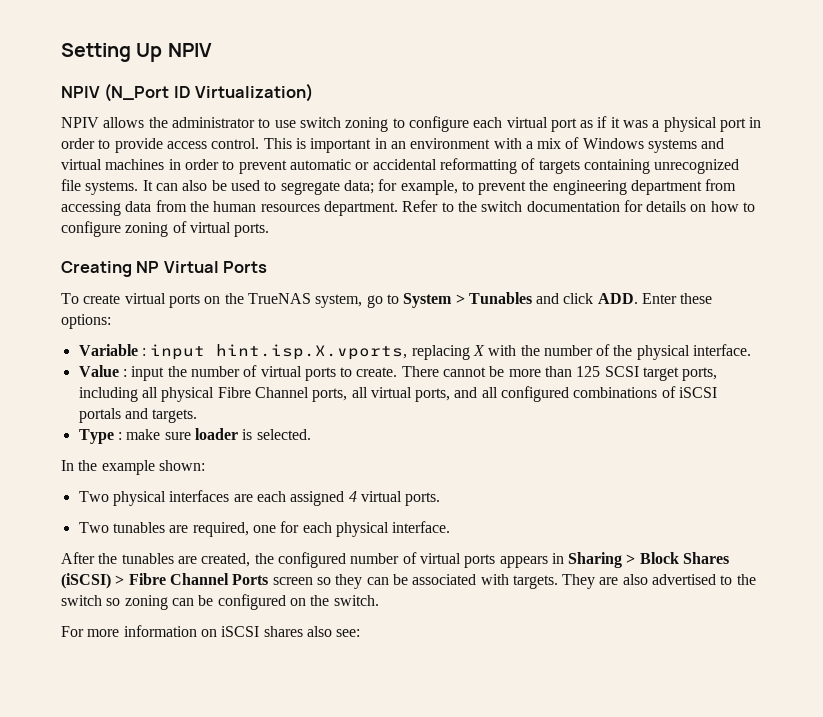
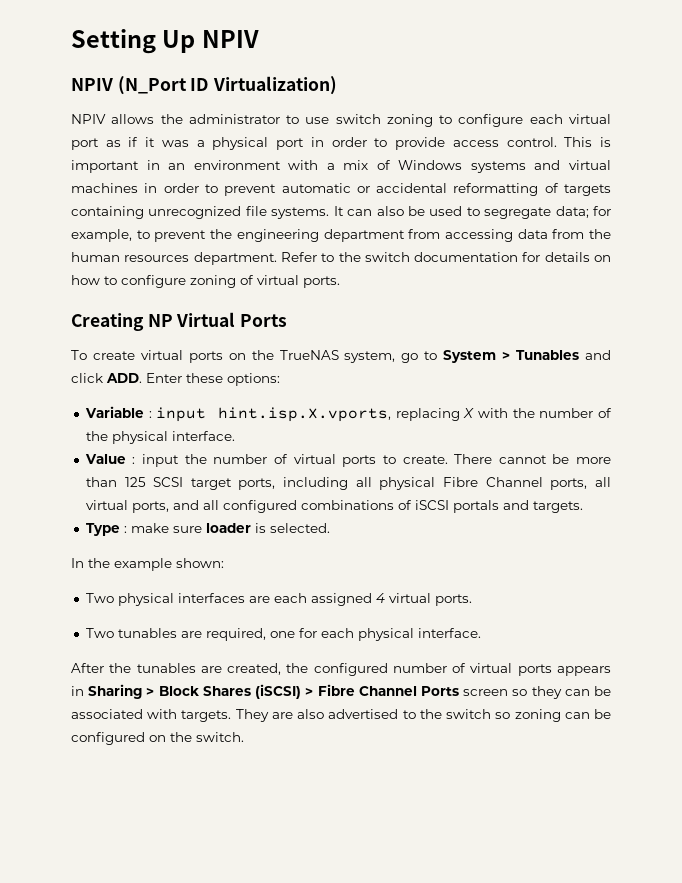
- For more information on iSCSI shares also see:

